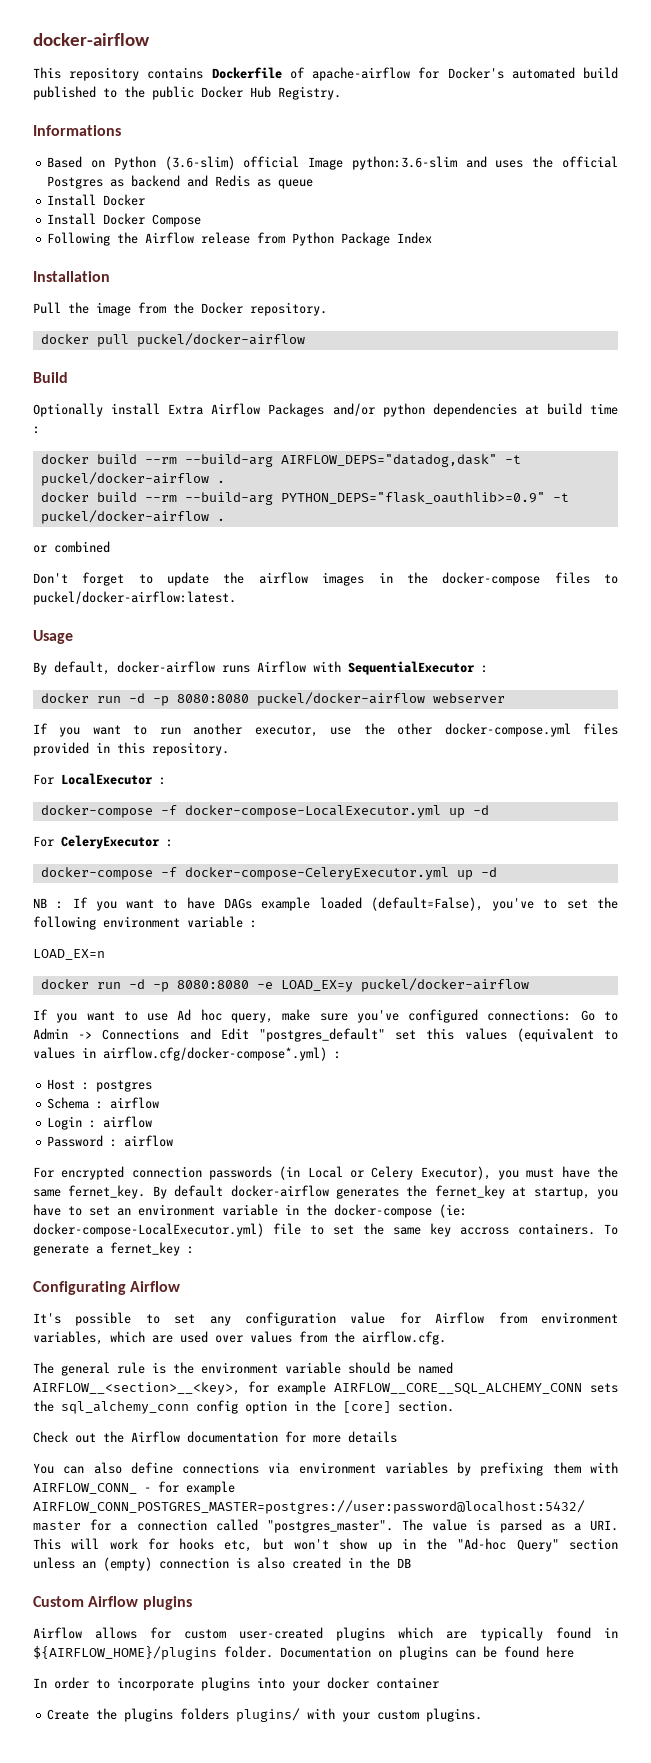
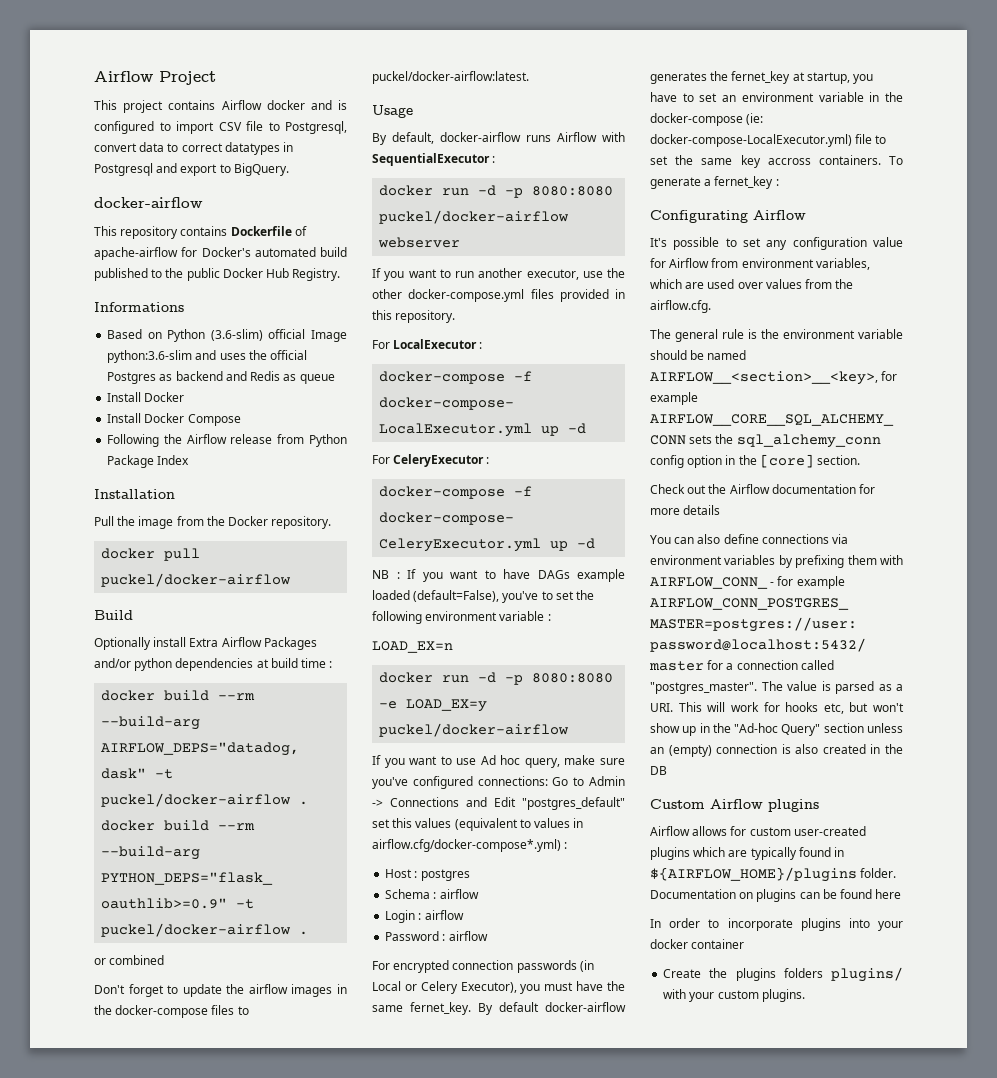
+ Airflow Project
+ This project contains Airflow docker and is configured to import CSV file to Postgresql, convert data to correct datatypes in Postgresql and export to BigQuery.

